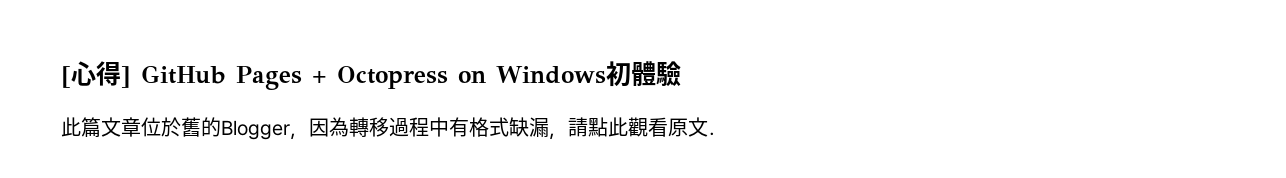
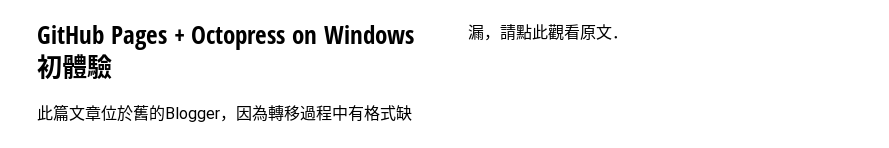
- [心得] GitHub Pages + Octopress on Windows初體驗
+ GitHub Pages + Octopress on Windows初體驗

